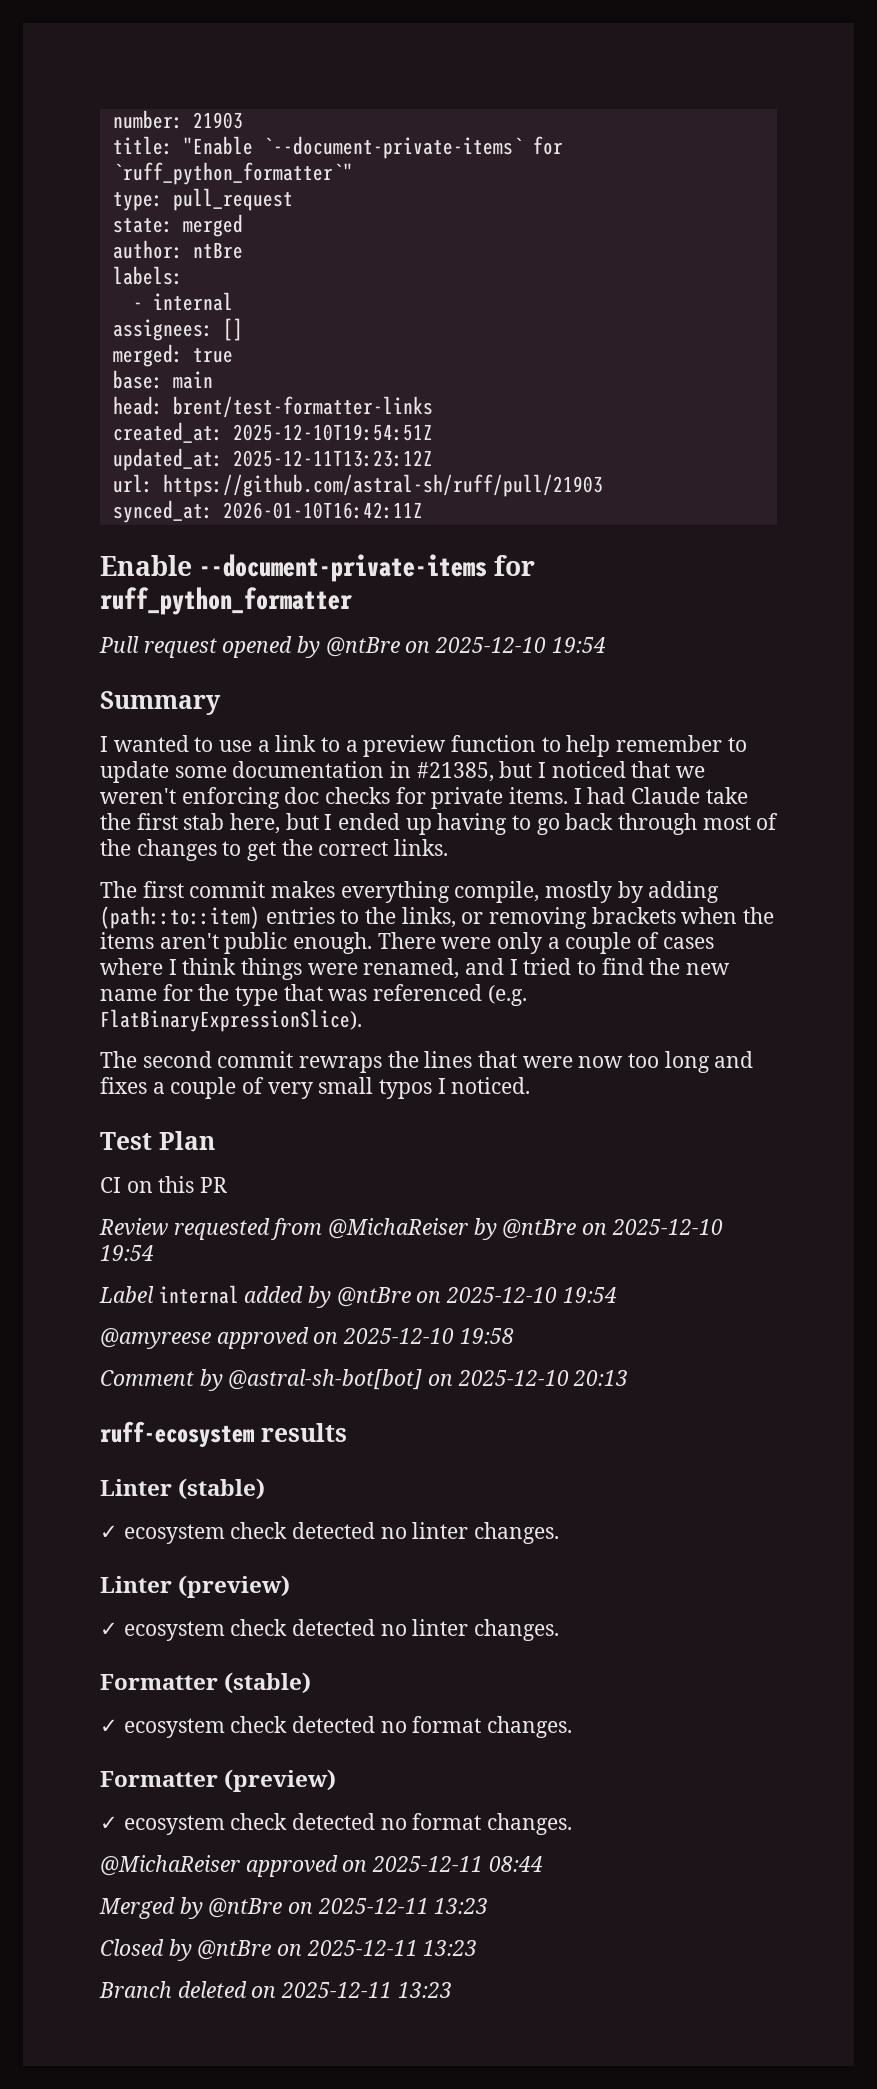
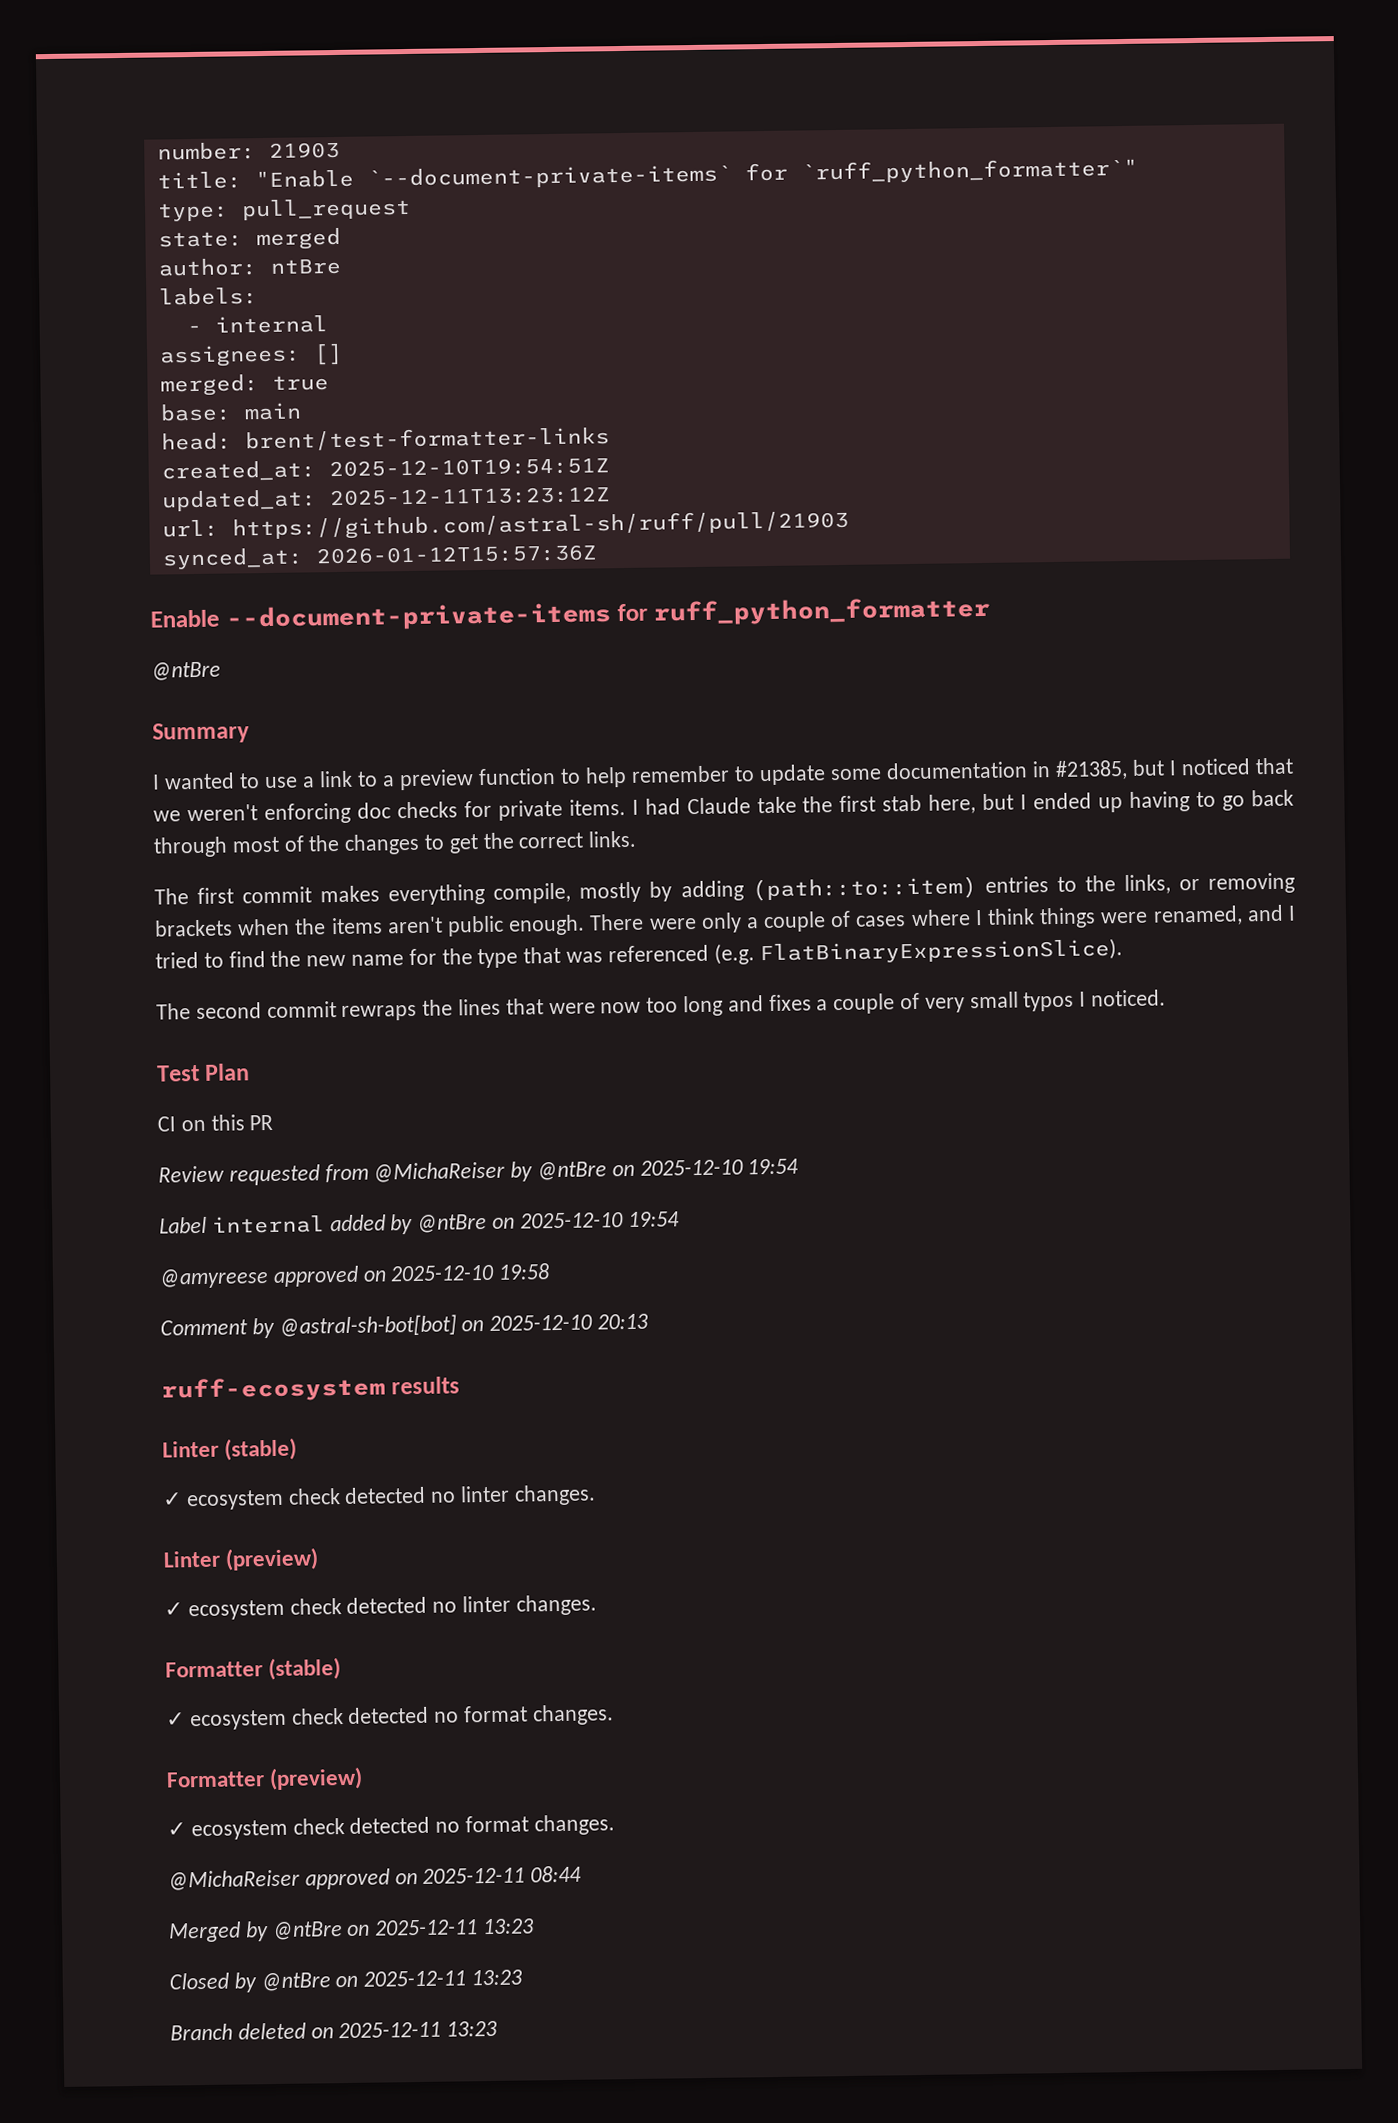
- synced_at: 2026-01-10T16:42:11Z
+ synced_at: 2026-01-12T15:57:36Z
  Enable --document-private-items for ruff_python_formatter
- Pull request opened by @ntBre on 2025-12-10 19:54
+ @ntBre

